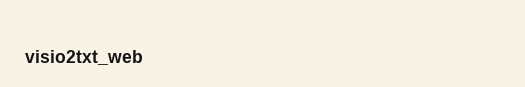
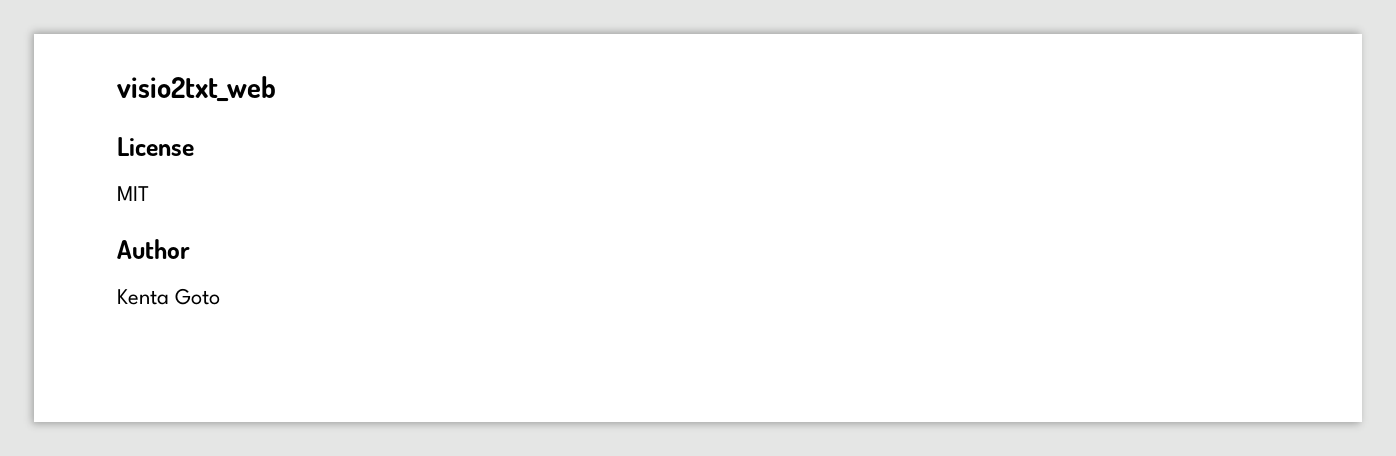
+ License
+ MIT
+ Author
+ Kenta Goto

